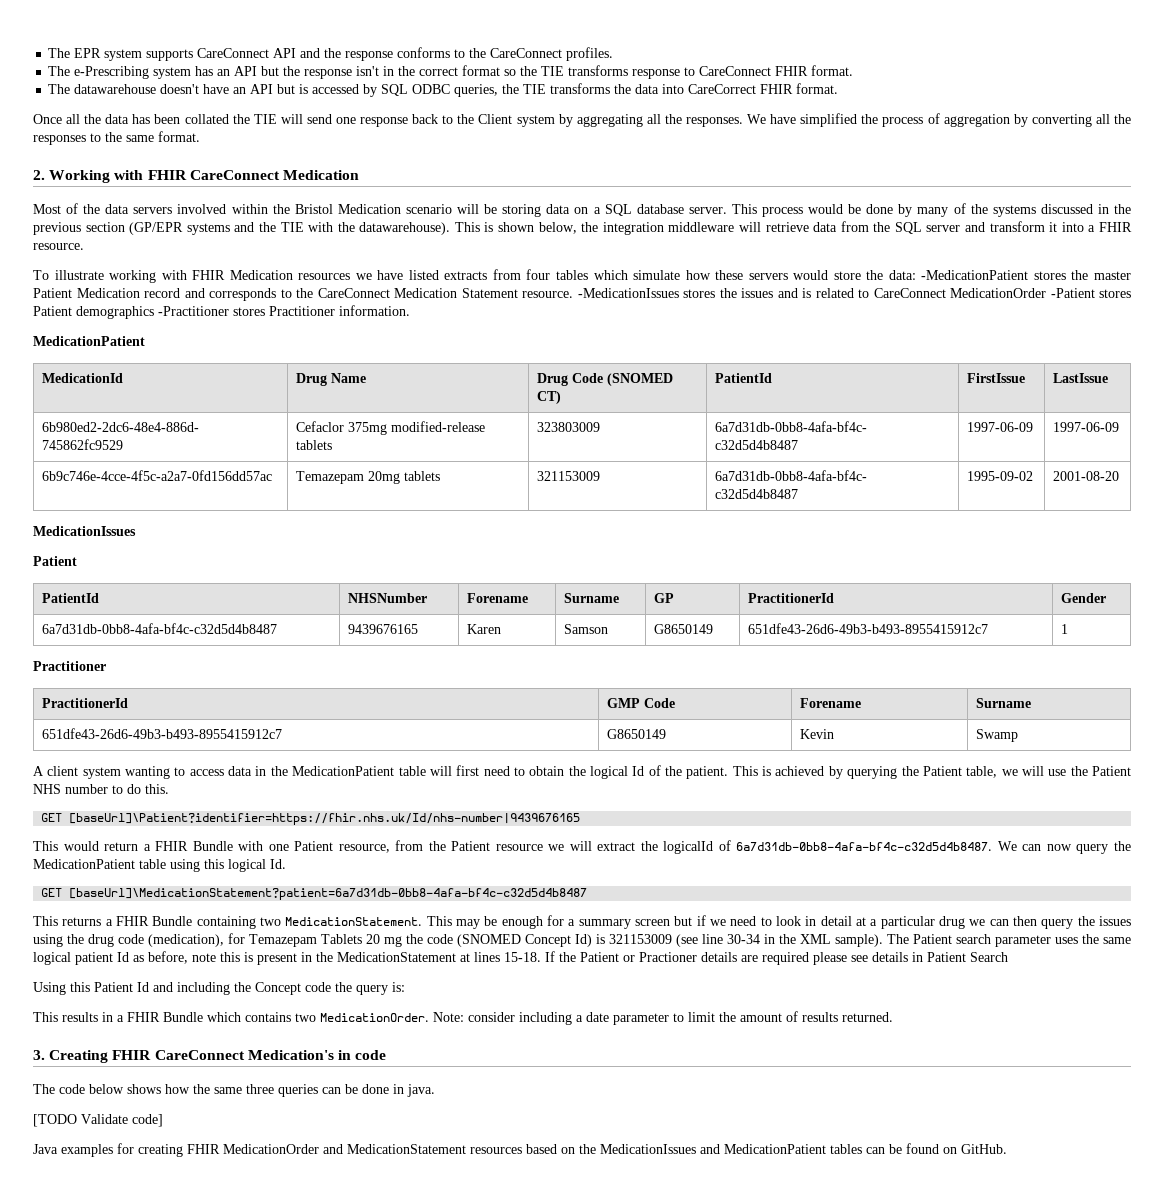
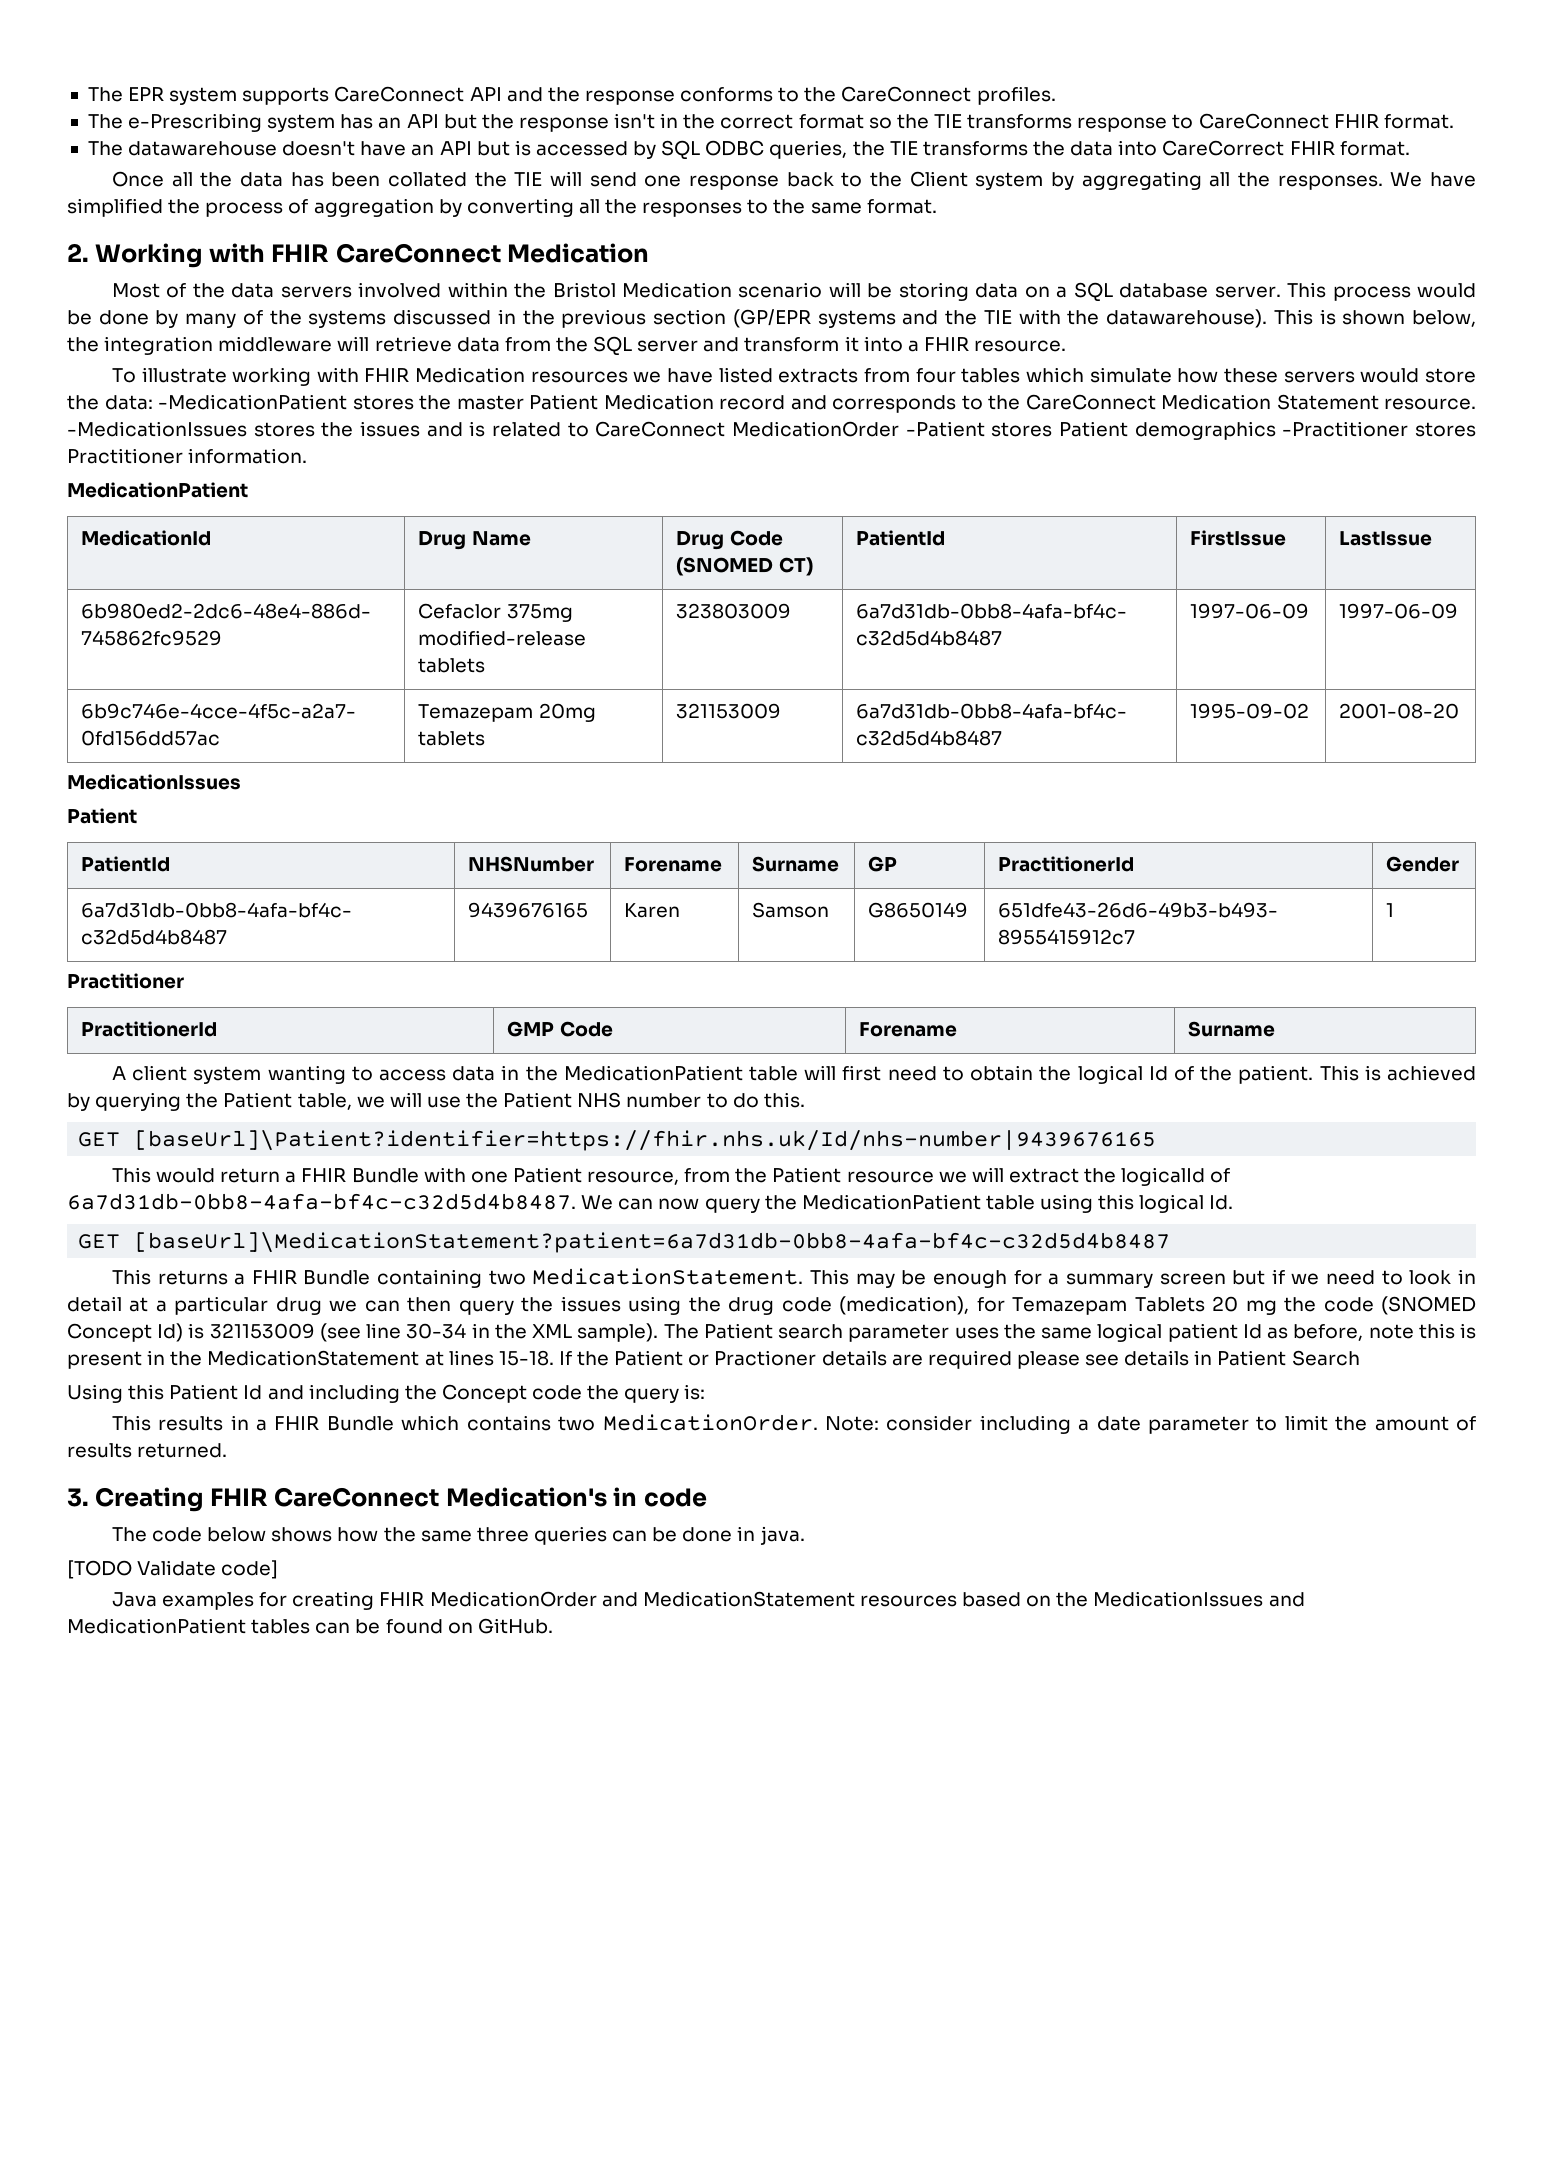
- 651dfe43-26d6-49b3-b493-8955415912c7 | G8650149 | Kevin | Swamp

